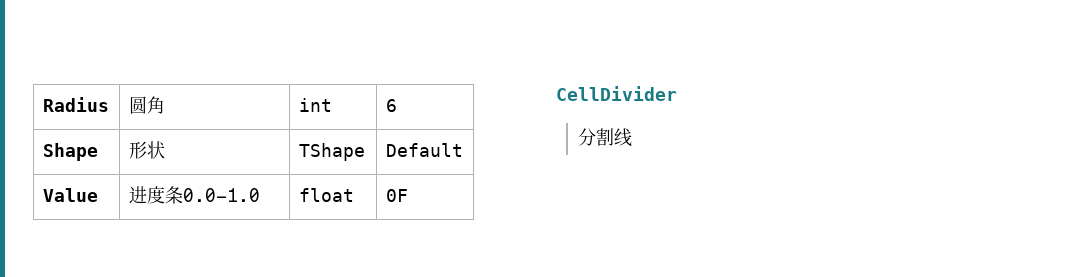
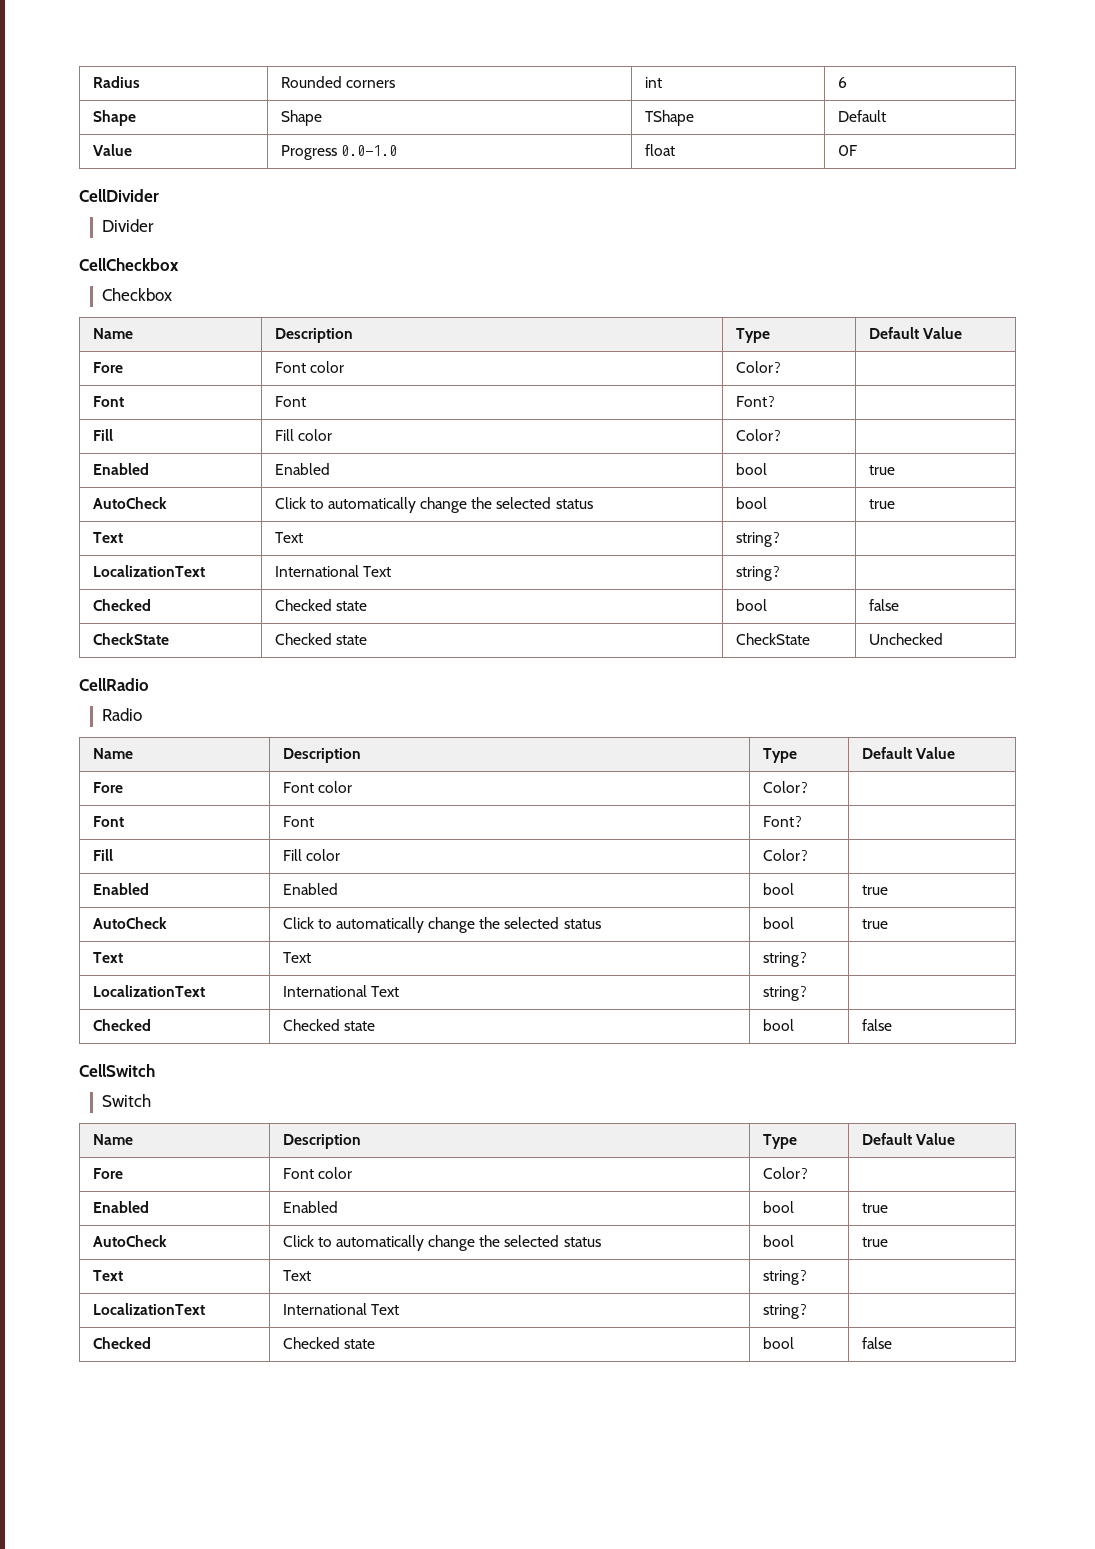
- Radius | 圆角 | int | 6
+ Radius | Rounded corners | int | 6
- Shape | 形状 | TShape | Default
+ Shape | Shape | TShape | Default
- Value | 进度条0.0-1.0 | float | 0F
+ Value | Progress 0.0-1.0 | float | 0F
- 分割线
+ Divider
+ CellCheckbox
+ Checkbox
+ Name | Description | Type | Default Value
+ Fore | Font color | Color? |
+ Font | Font | Font? |
+ Fill | Fill color | Color? |
+ Enabled | Enabled | bool | true
+ AutoCheck | Click to automatically change the selected status | bool | true
+ Text | Text | string? |
+ LocalizationText | International Text | string? |
+ Checked | Checked state | bool | false
+ CheckState | Checked state | CheckState | Unchecked
+ CellRadio
+ Radio
+ Name | Description | Type | Default Value
+ Fore | Font color | Color? |
+ Font | Font | Font? |
+ Fill | Fill color | Color? |
+ Enabled | Enabled | bool | true
+ AutoCheck | Click to automatically change the selected status | bool | true
+ Text | Text | string? |
+ LocalizationText | International Text | string? |
+ Checked | Checked state | bool | false
+ CellSwitch
+ Switch
+ Name | Description | Type | Default Value
+ Fore | Font color | Color? |
+ Enabled | Enabled | bool | true
+ AutoCheck | Click to automatically change the selected status | bool | true
+ Text | Text | string? |
+ LocalizationText | International Text | string? |
+ Checked | Checked state | bool | false

